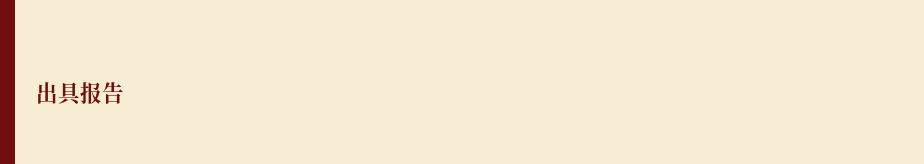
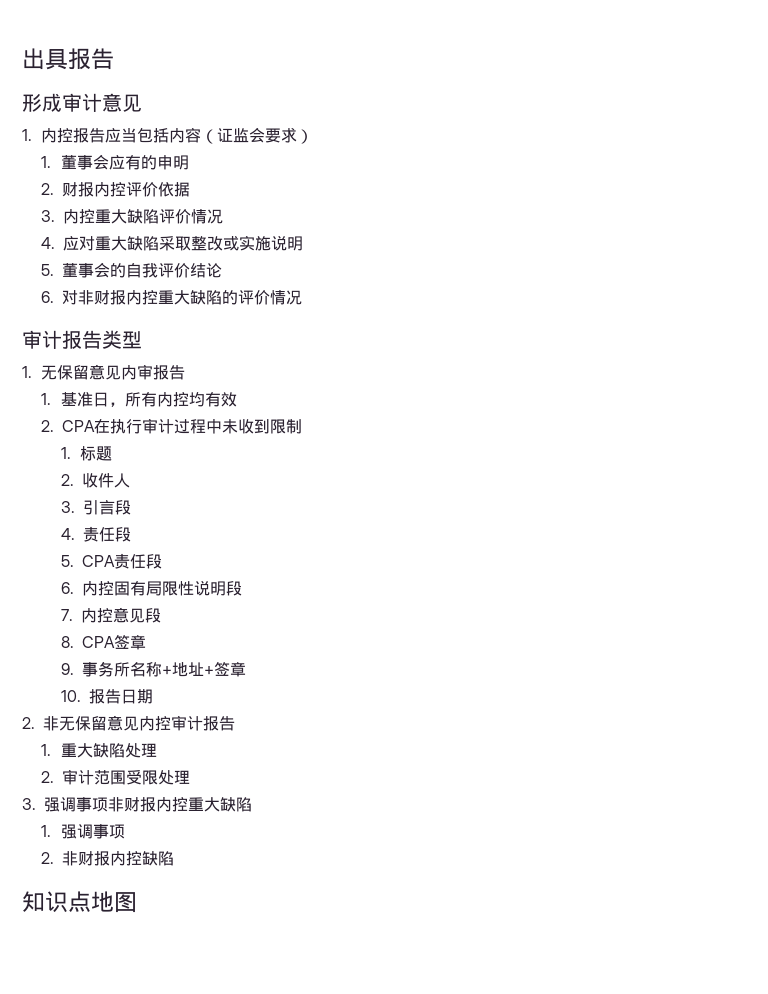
+ 形成审计意见
+ 1.内控报告应当包括内容（证监会要求）
+ 1.董事会应有的申明
+ 2.财报内控评价依据
+ 3.内控重大缺陷评价情况
+ 4.应对重大缺陷采取整改或实施说明
+ 5.董事会的自我评价结论
+ 6.对非财报内控重大缺陷的评价情况
+ 审计报告类型
+ 1.无保留意见内审报告
+ 1.基准日，所有内控均有效
+ 2. CPA在执行审计过程中未收到限制
+ 1.标题
+ 2.收件人
+ 3.引言段
+ 4.责任段
+ 5. CPA责任段
+ 6.内控固有局限性说明段
+ 7.内控意见段
+ 8. CPA签章
+ 9.事务所名称+地址+签章
+ 10.报告日期
+ 2.非无保留意见内控审计报告
+ 1.重大缺陷处理
+ 2.审计范围受限处理
+ 3.强调事项非财报内控重大缺陷
+ 1.强调事项
+ 2.非财报内控缺陷
+ 知识点地图

